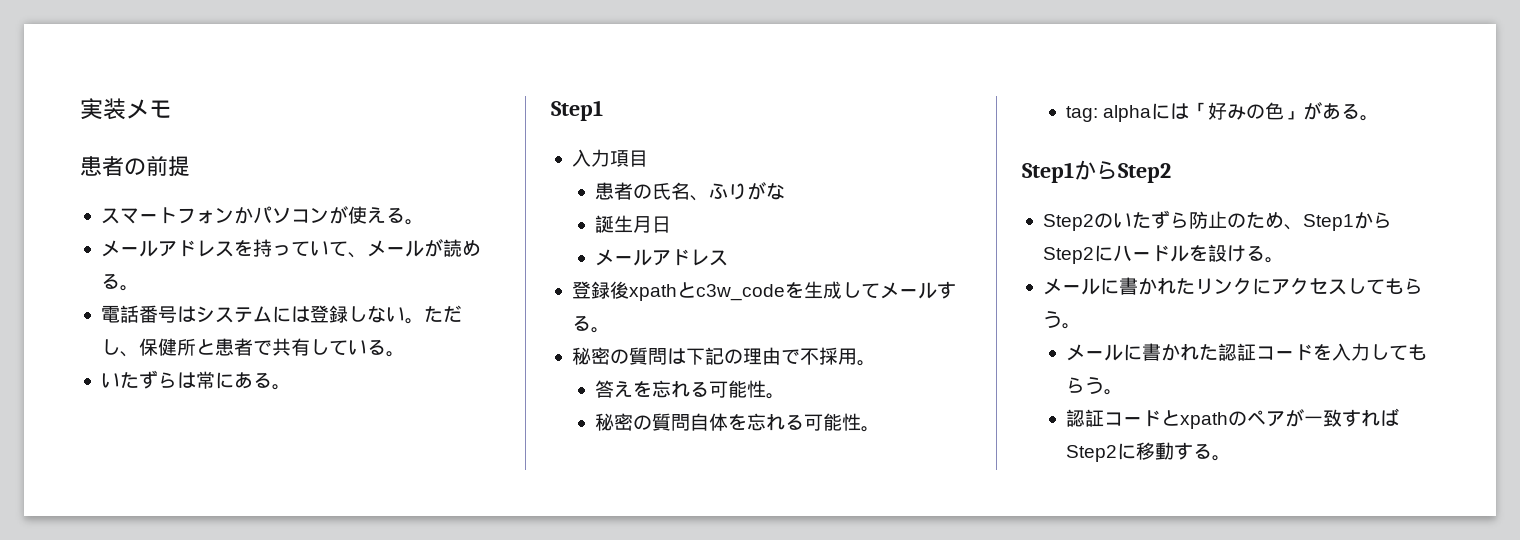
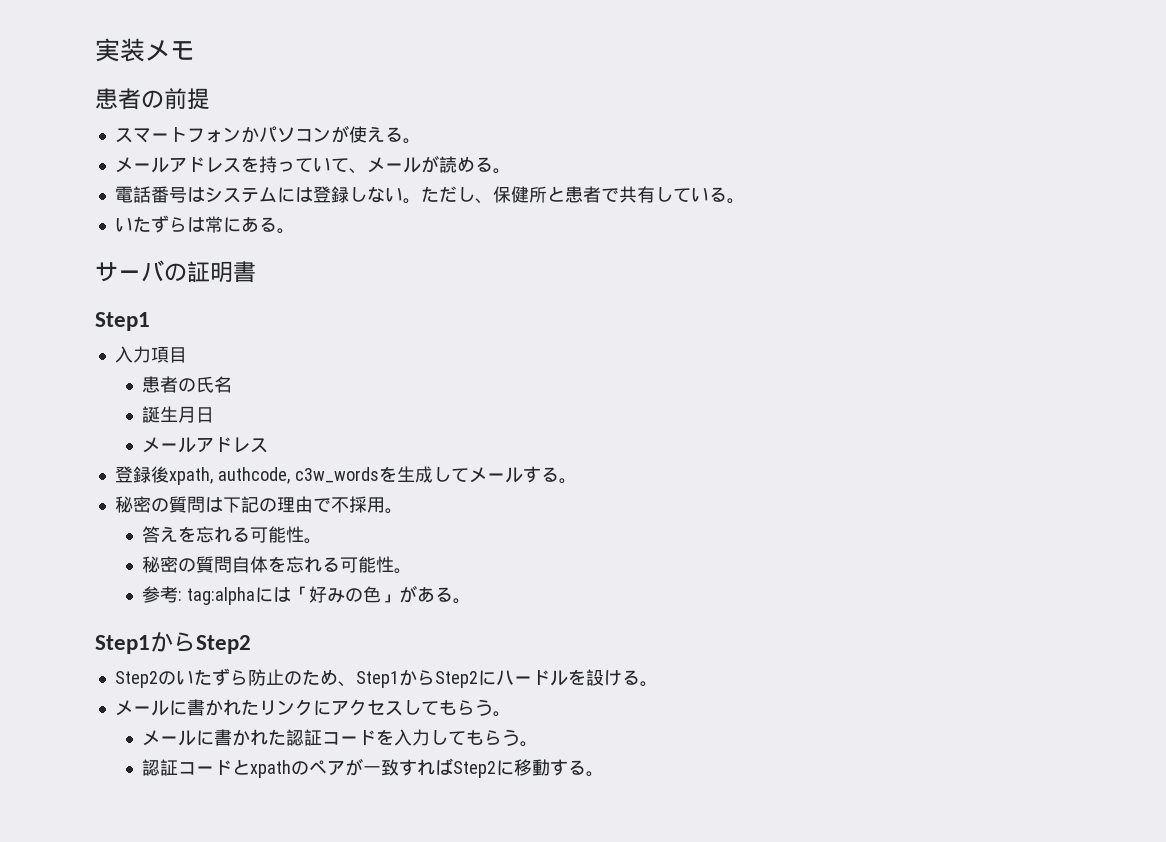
+ サーバの証明書
- 患者の氏名、ふりがな
+ 患者の氏名
- 登録後xpathとc3w_codeを生成してメールする。
+ 登録後xpath, authcode, c3w_wordsを生成してメールする。
- tag: alphaには「好みの色」がある。
+ 参考: tag:alphaには「好みの色」がある。

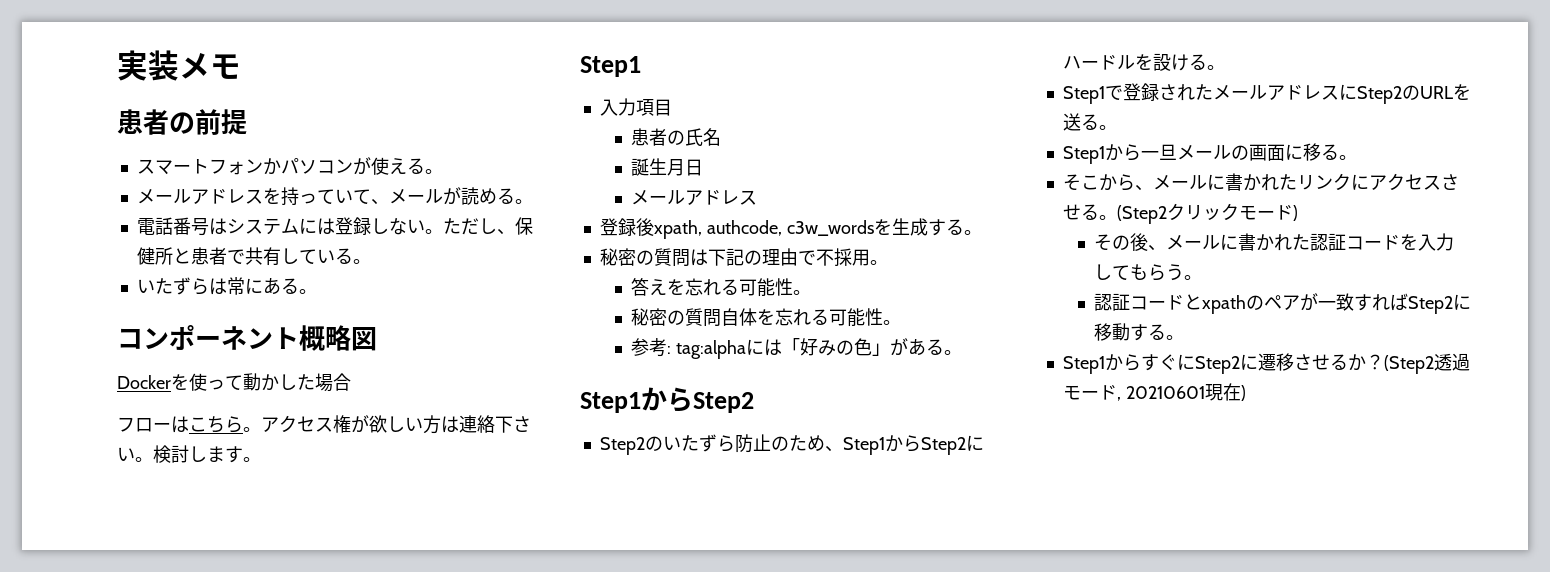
- サーバの証明書
+ コンポーネント概略図
+ Dockerを使って動かした場合
+ フローはこちら。アクセス権が欲しい方は連絡下さい。検討します。
- 登録後xpath, authcode, c3w_wordsを生成してメールする。
+ 登録後xpath, authcode, c3w_wordsを生成する。
- メールに書かれたリンクにアクセスしてもらう。
- メールに書かれた認証コードを入力してもらう。
+ Step1で登録されたメールアドレスにStep2のURLを送る。
+ Step1から一旦メールの画面に移る。
+ そこから、メールに書かれたリンクにアクセスさせる。(Step2クリックモード)
+ その後、メールに書かれた認証コードを入力してもらう。
+ Step1からすぐにStep2に遷移させるか？(Step2透過モード, 20210601現在)

